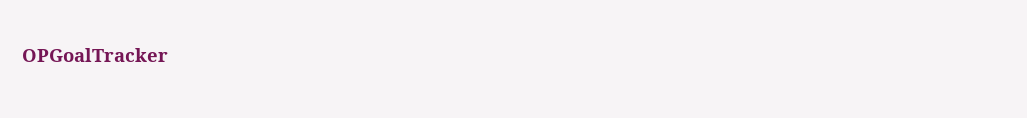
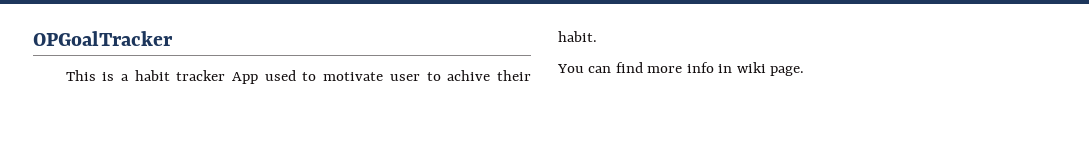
+ This is a habit tracker App used to motivate user to achive their habit.
+ You can find more info in wiki page.

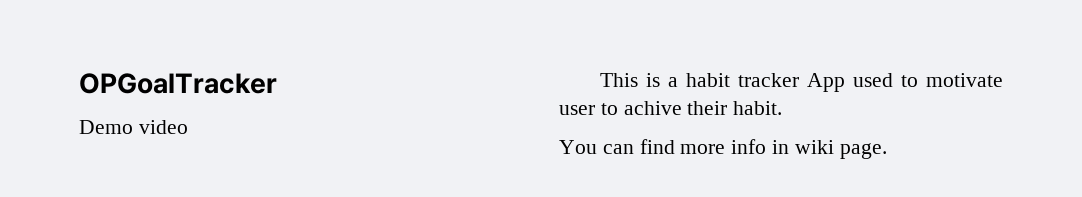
+ Demo video

